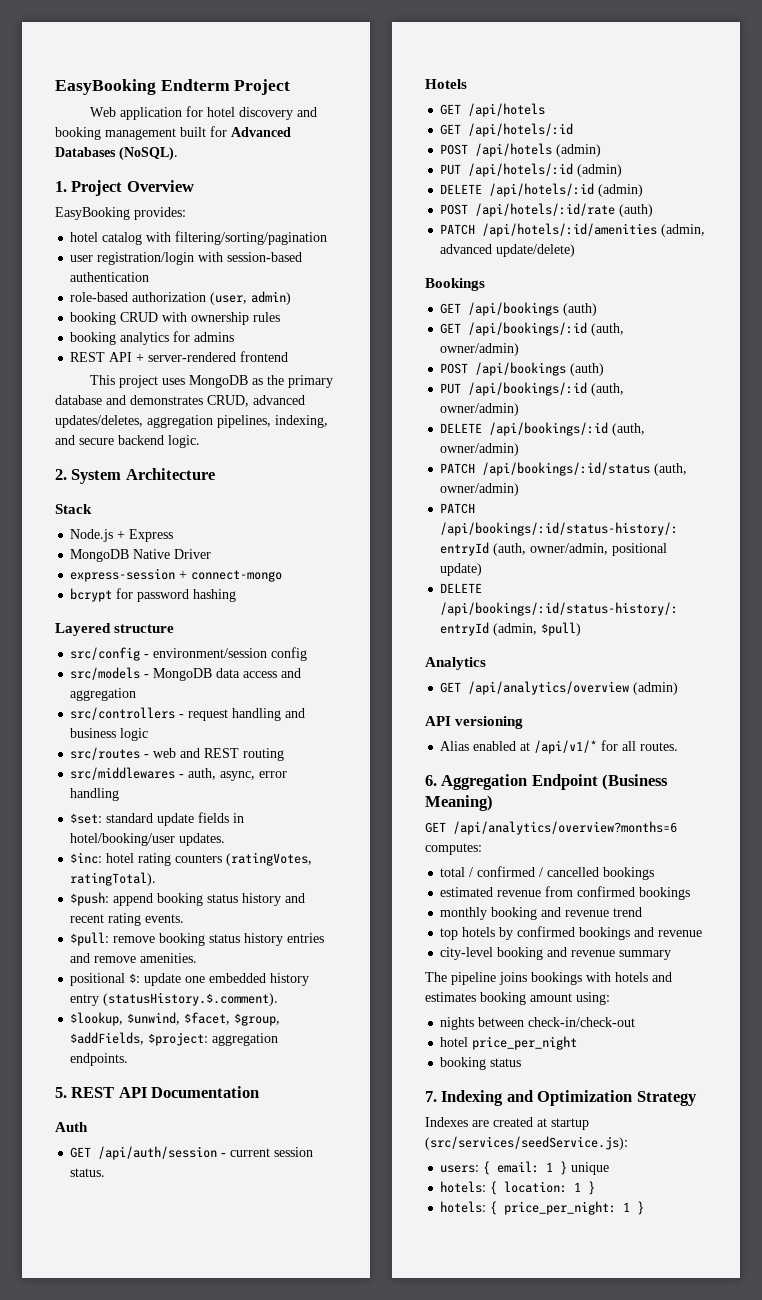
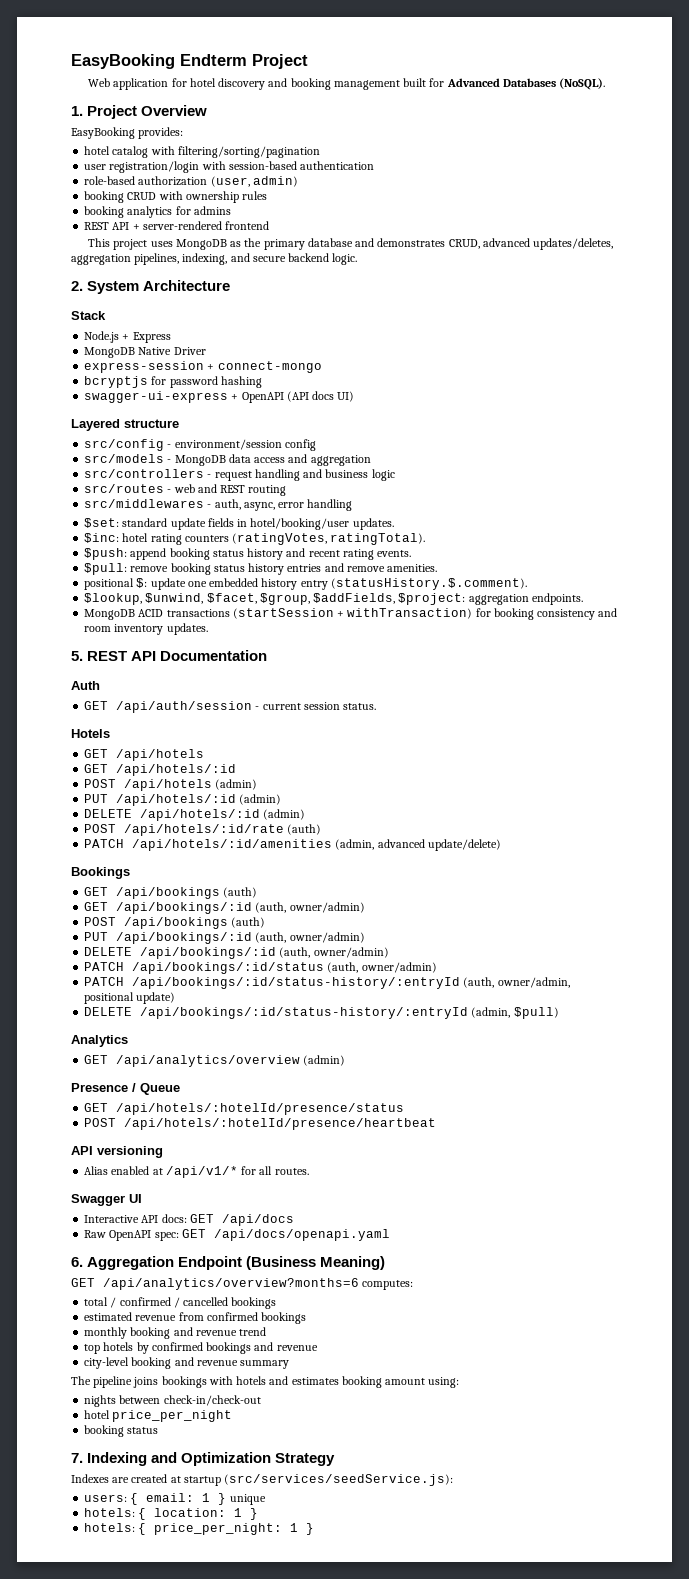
- bcrypt for password hashing
+ bcryptjs for password hashing
+ swagger-ui-express + OpenAPI (API docs UI)
+ MongoDB ACID transactions (startSession + withTransaction) for booking consistency and room inventory updates.
+ Presence / Queue
+ GET /api/hotels/:hotelId/presence/status
+ POST /api/hotels/:hotelId/presence/heartbeat
+ Swagger UI
+ Interactive API docs: GET /api/docs
+ Raw OpenAPI spec: GET /api/docs/openapi.yaml

